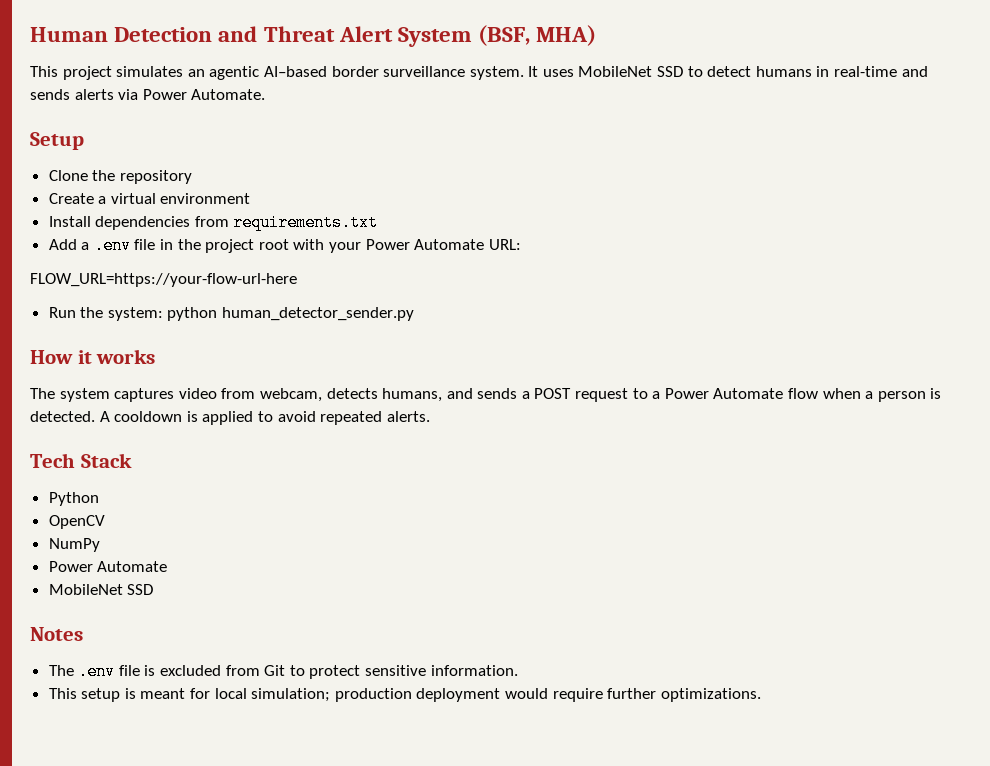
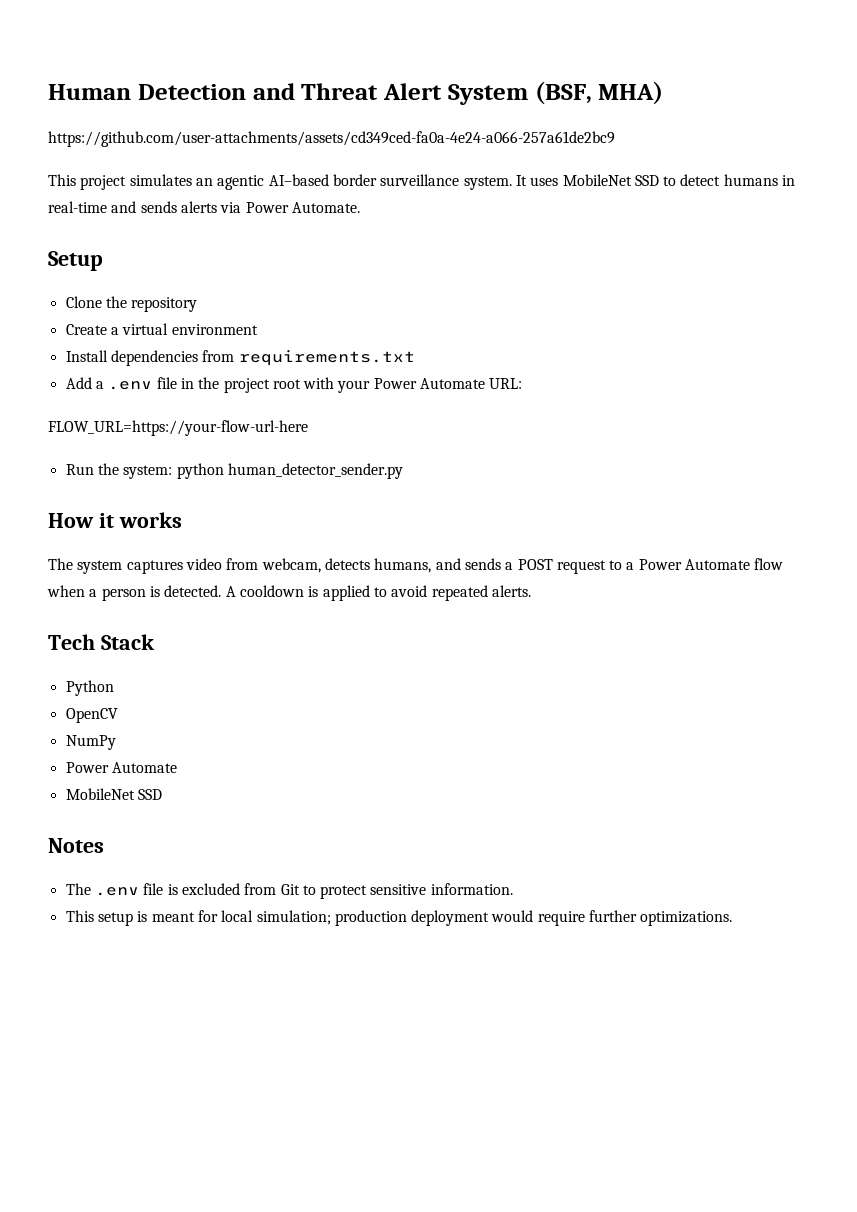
+ https://github.com/user-attachments/assets/cd349ced-fa0a-4e24-a066-257a61de2bc9

